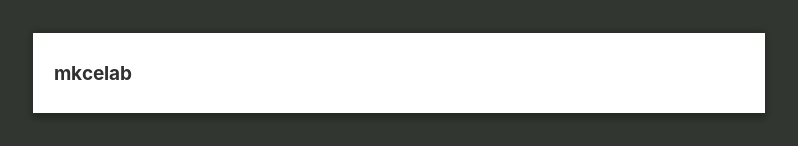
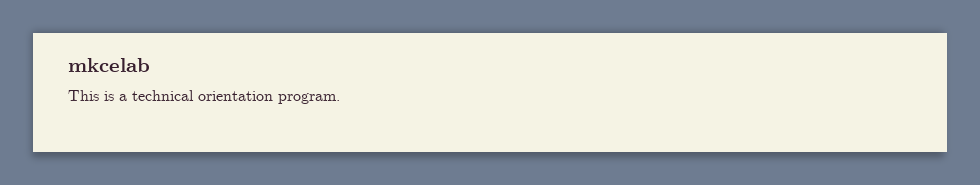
+ This is a technical orientation program.

